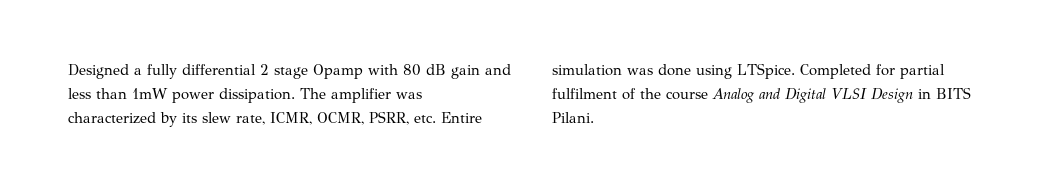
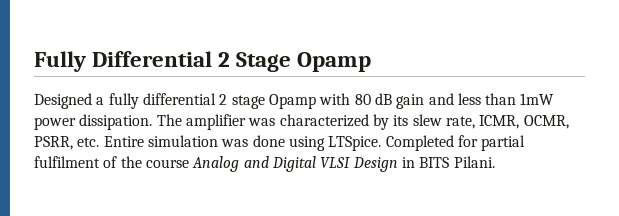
+ Fully Differential 2 Stage Opamp

